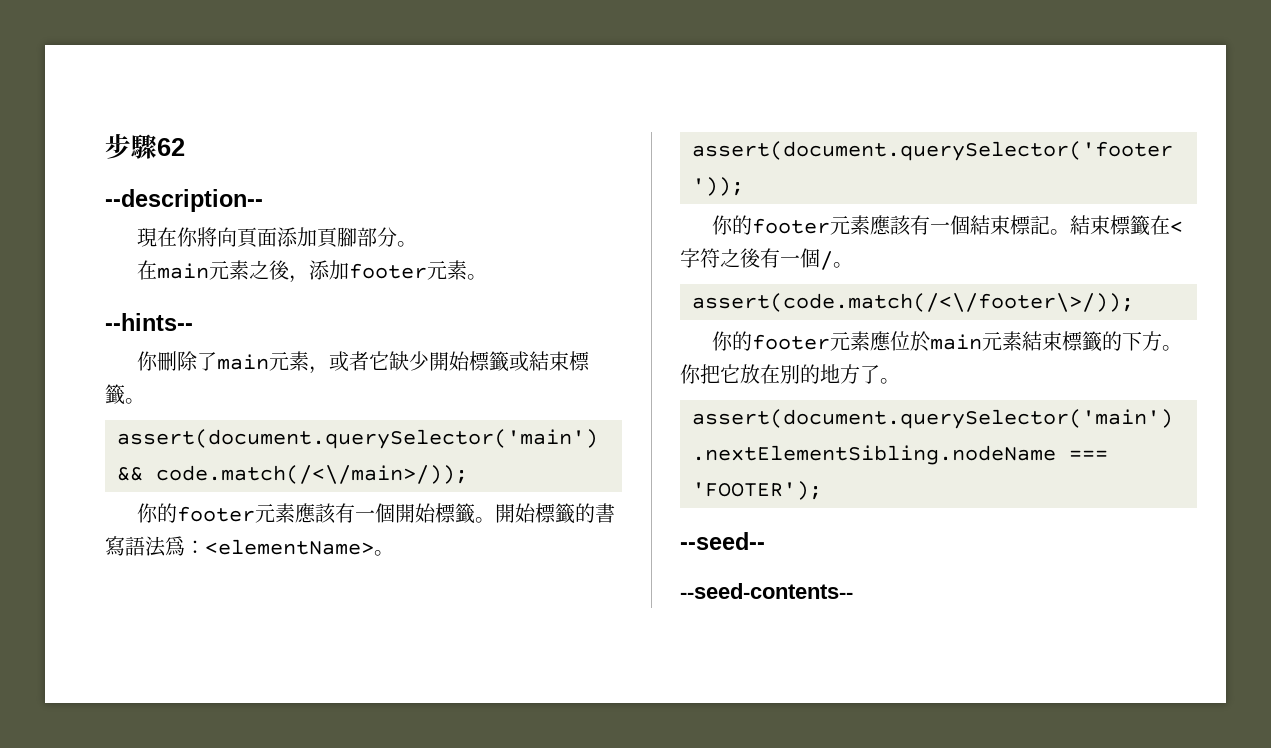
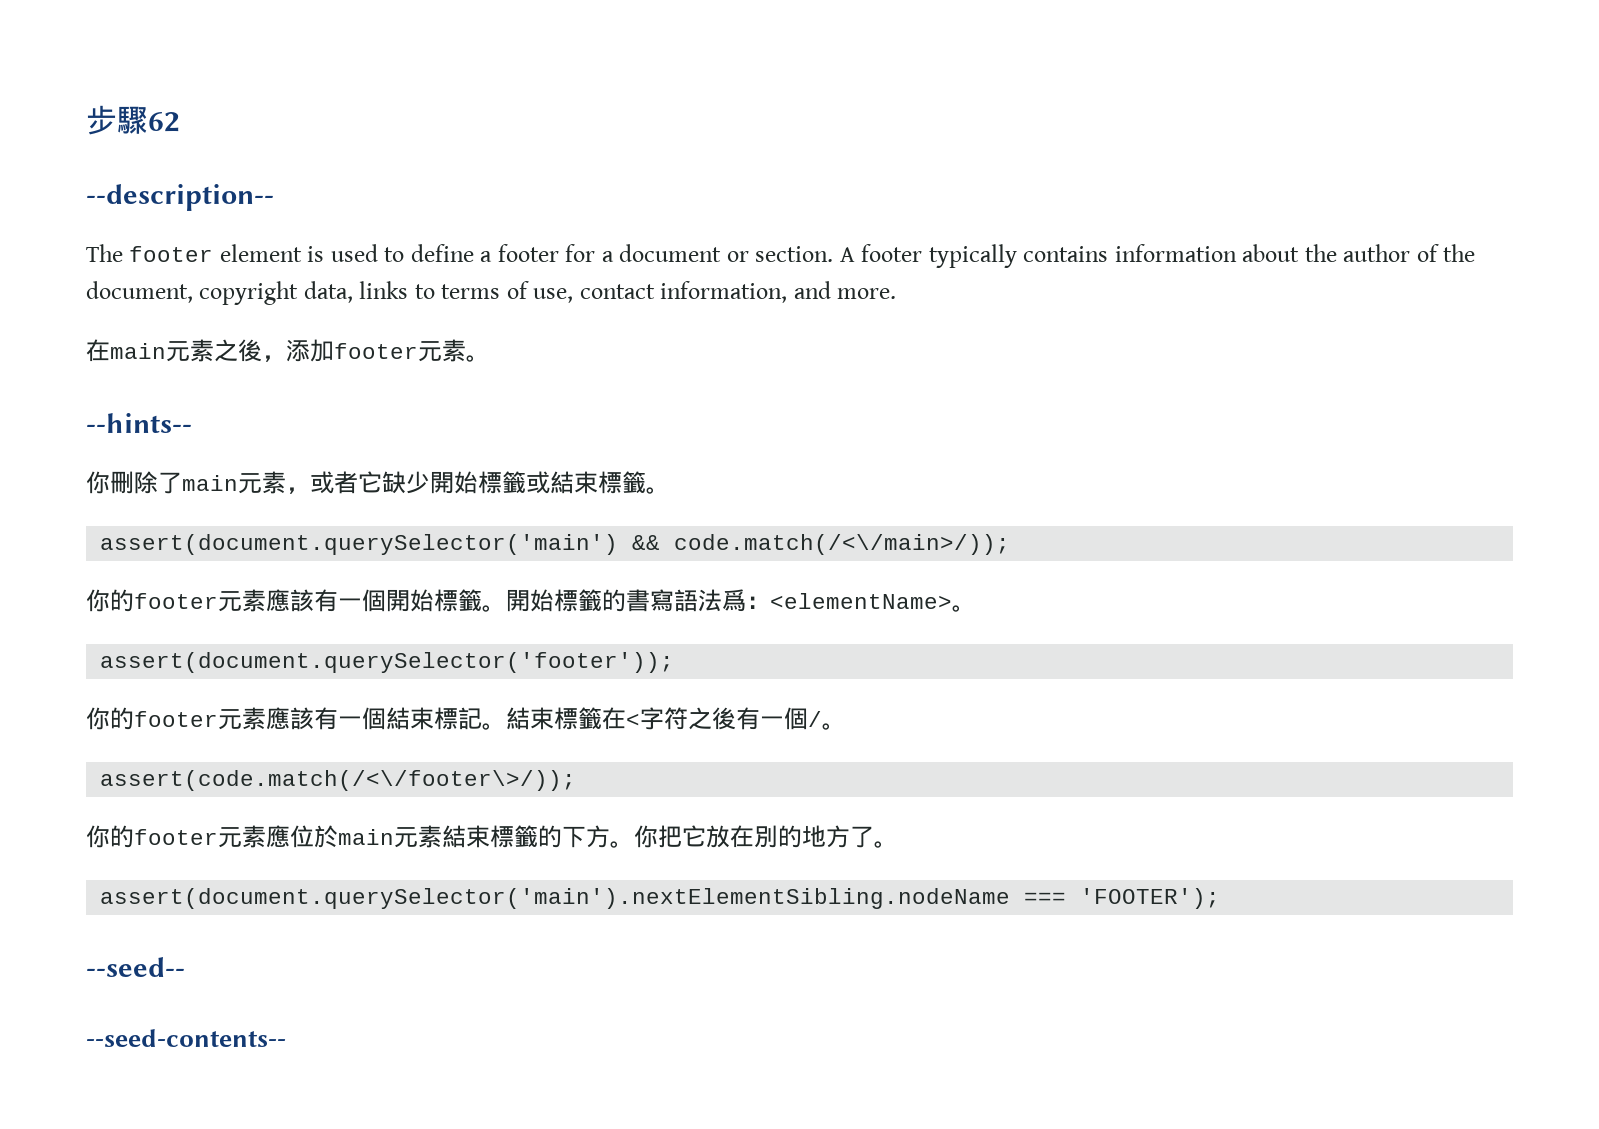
- 現在你將向頁面添加頁腳部分。
+ The footer element is used to define a footer for a document or section. A footer typically contains information about the author of the document, copyright data, links to terms of use, contact information, and more.

